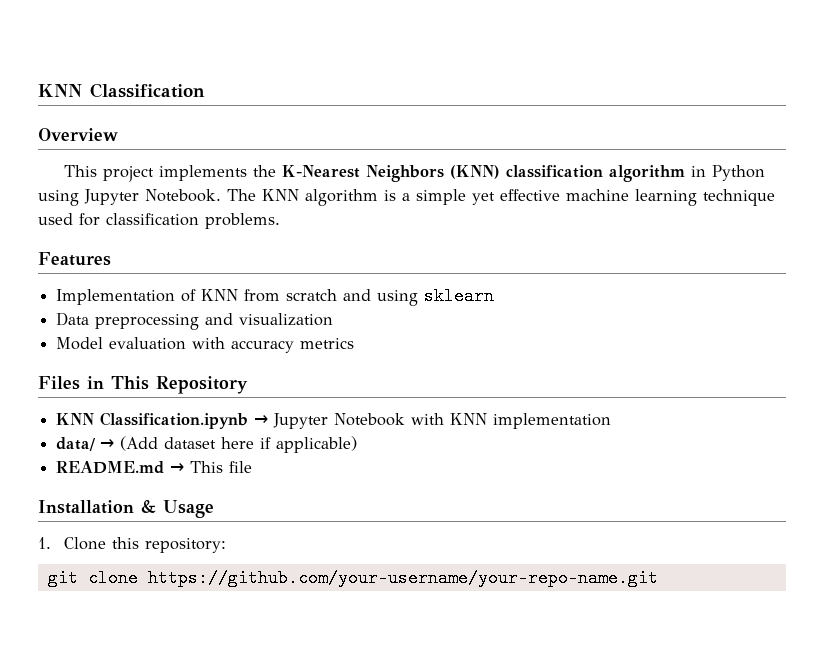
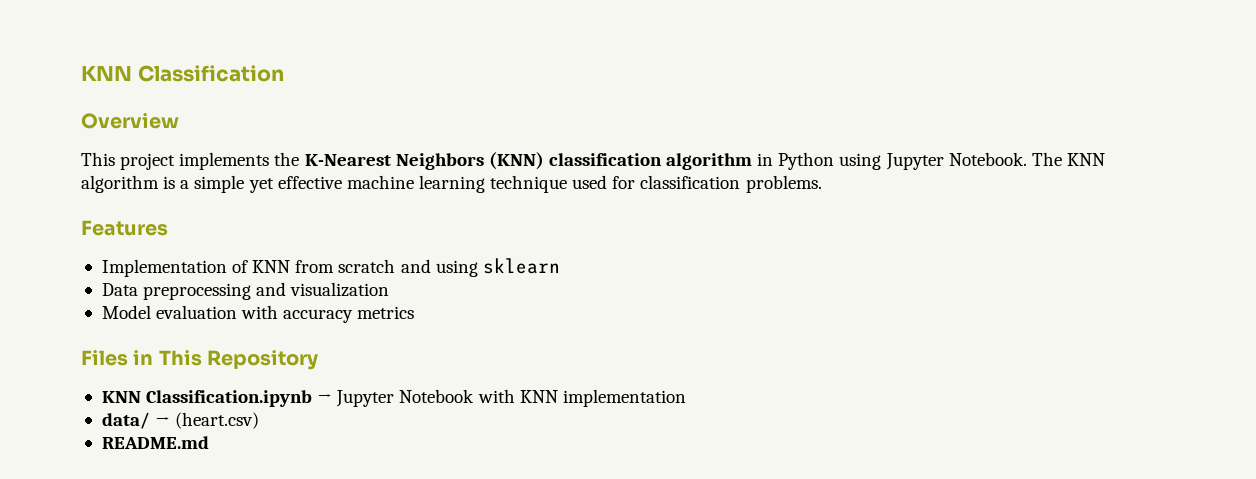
- data/ → (Add dataset here if applicable)
- README.md → This file
- Installation & Usage
- 1. Clone this repository:
- git clone https://github.com/your-username/your-repo-name.git
+ data/ → (heart.csv)
+ README.md

